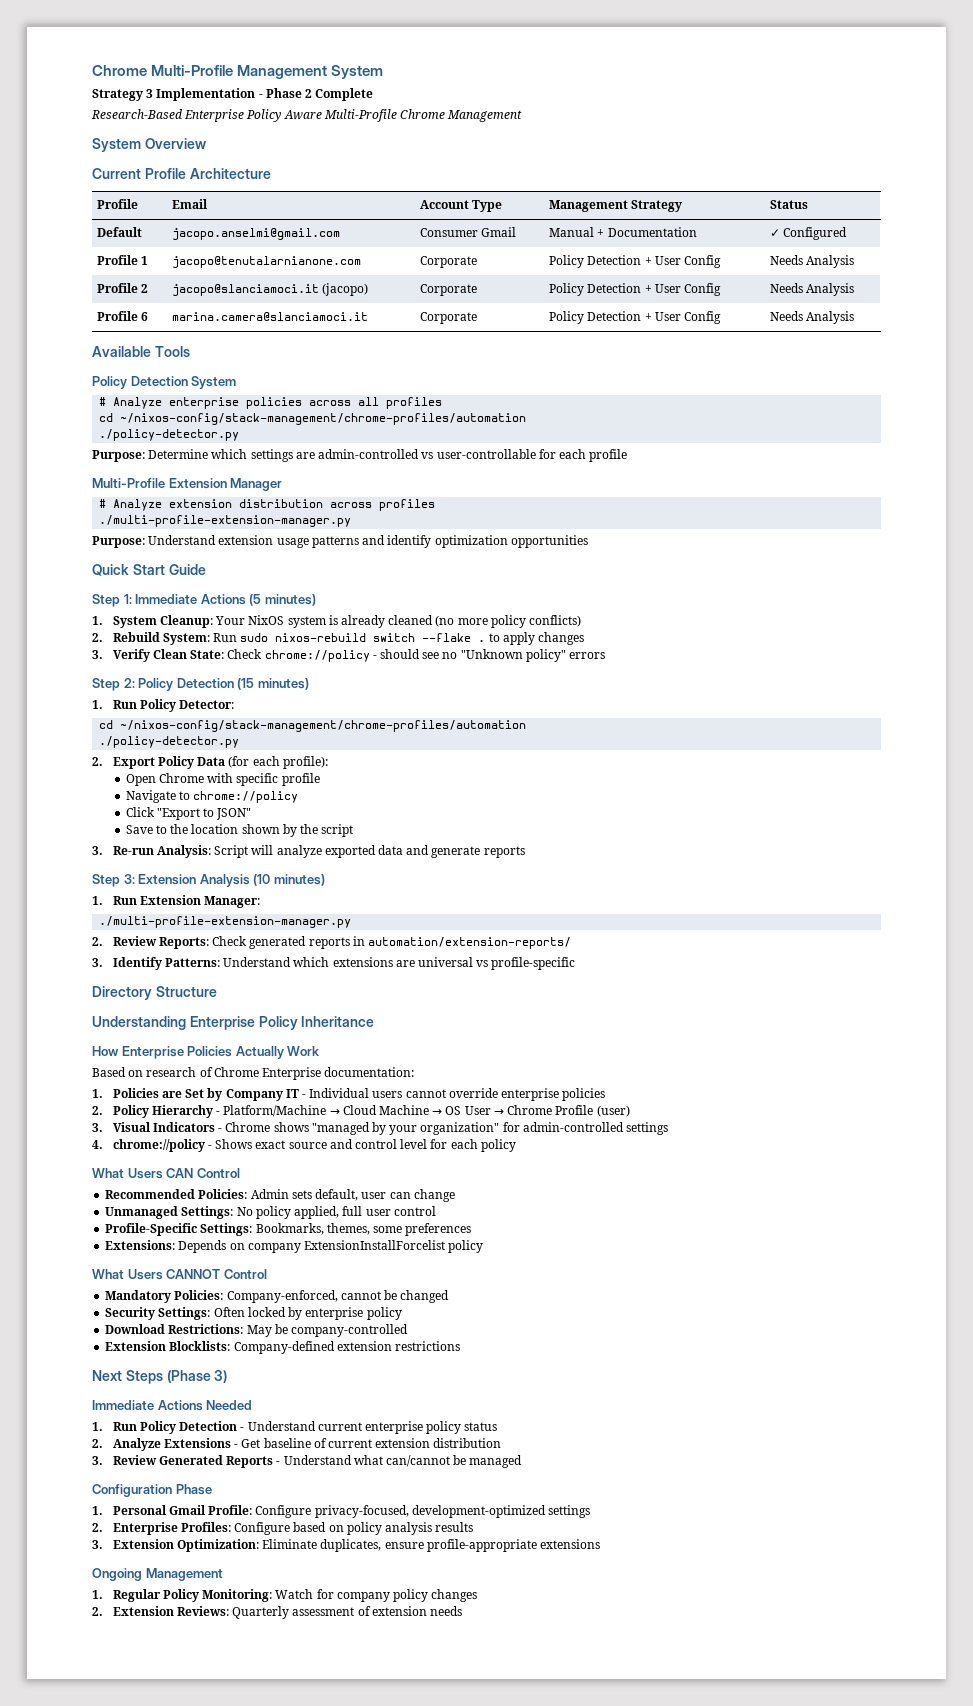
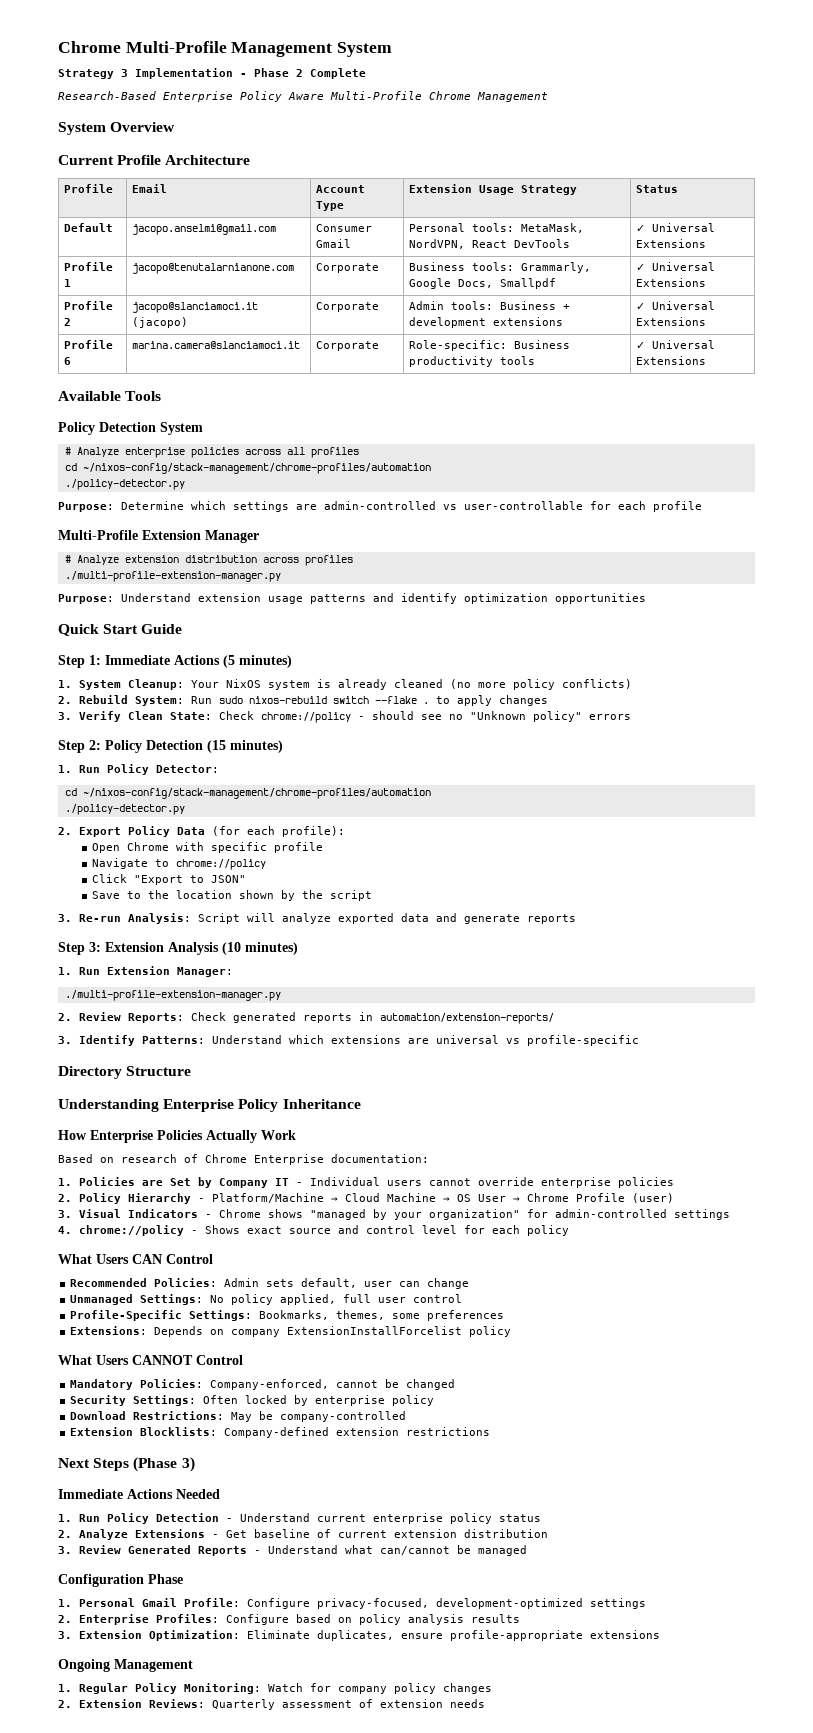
- Profile | Email | Account Type | Management Strategy | Status
+ Profile | Email | Account Type | Extension Usage Strategy | Status
- Default | jacopo.anselmi@gmail.com | Consumer Gmail | Manual + Documentation | ✓ Configured
+ Default | jacopo.anselmi@gmail.com | Consumer Gmail | Personal tools: MetaMask, NordVPN, React DevTools | ✓ Universal Extensions
- Profile 1 | jacopo@tenutalarnianone.com | Corporate | Policy Detection + User Config | Needs Analysis
+ Profile 1 | jacopo@tenutalarnianone.com | Corporate | Business tools: Grammarly, Google Docs, Smallpdf | ✓ Universal Extensions
- Profile 2 | jacopo@slanciamoci.it (jacopo) | Corporate | Policy Detection + User Config | Needs Analysis
- Profile 6 | marina.camera@slanciamoci.it | Corporate | Policy Detection + User Config | Needs Analysis
+ Profile 2 | jacopo@slanciamoci.it (jacopo) | Corporate | Admin tools: Business + development extensions | ✓ Universal Extensions
+ Profile 6 | marina.camera@slanciamoci.it | Corporate | Role-specific: Business productivity tools | ✓ Universal Extensions

